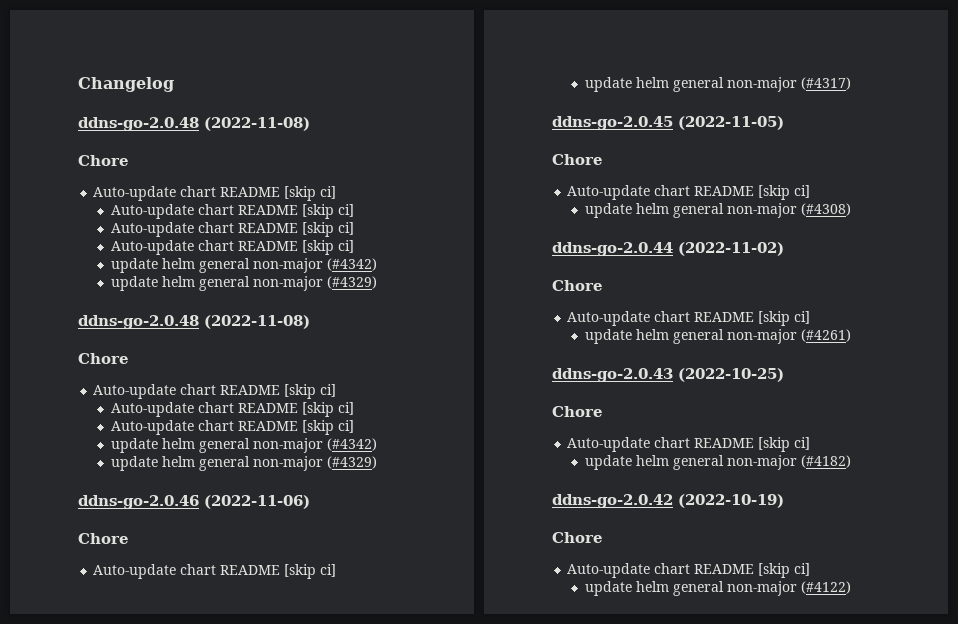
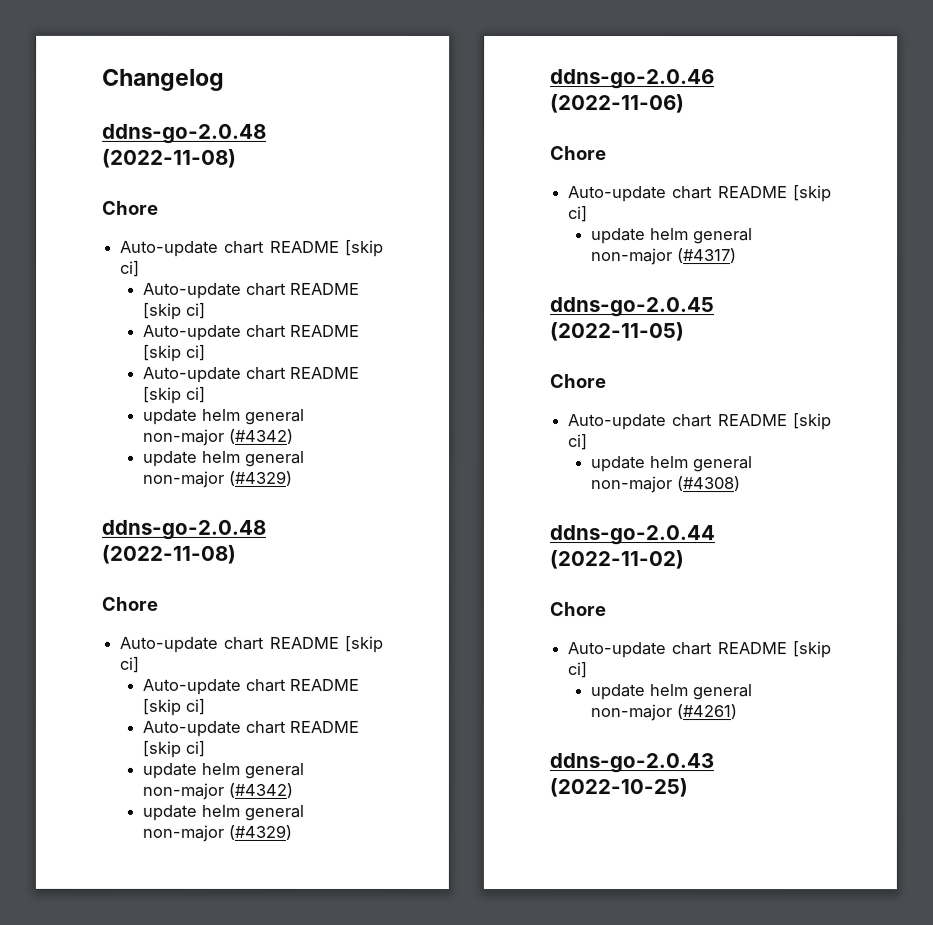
  ddns-go-2.0.43 (2022-10-25)
- Chore
- Auto-update chart README [skip ci]
- update helm general non-major (#4182)
- ddns-go-2.0.42 (2022-10-19)
- Chore
- Auto-update chart README [skip ci]
- update helm general non-major (#4122)

